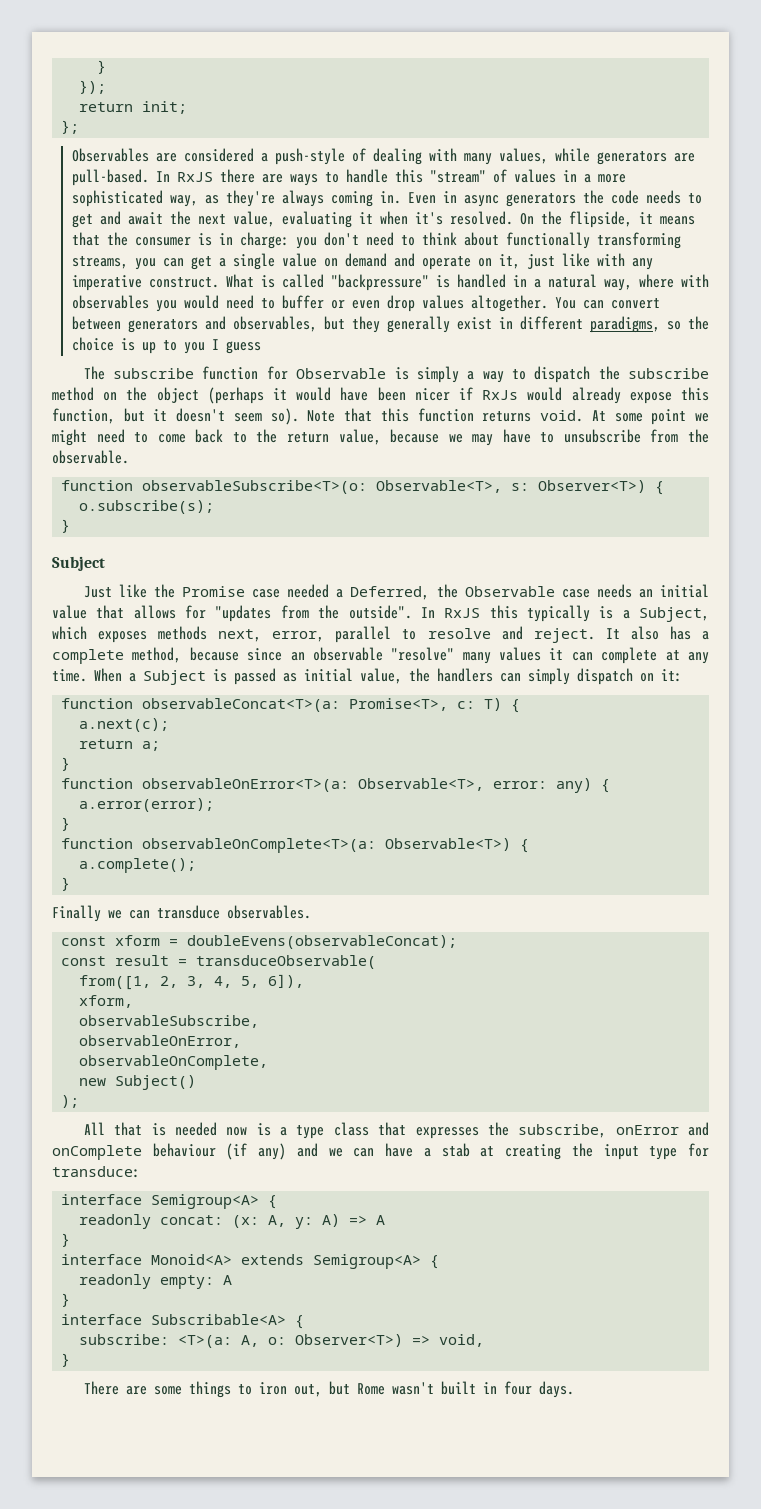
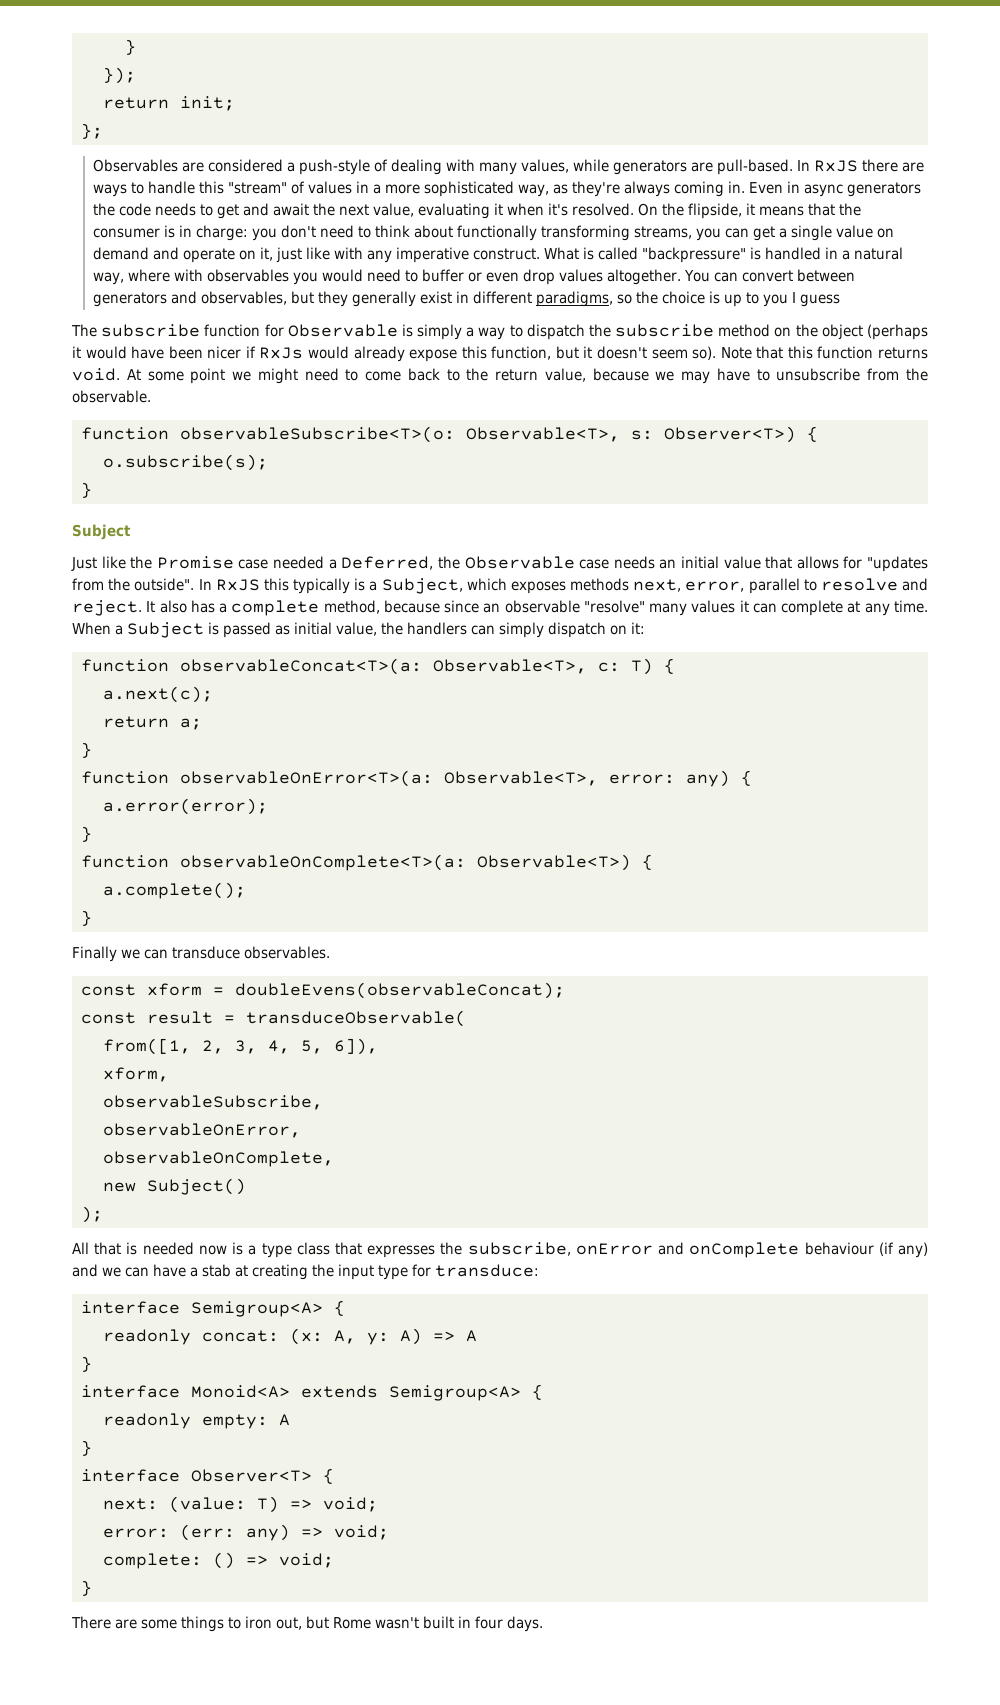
- function observableConcat<T>(a: Promise<T>, c: T) {
+ function observableConcat<T>(a: Observable<T>, c: T) {
- interface Subscribable<A> {
- subscribe: <T>(a: A, o: Observer<T>) => void,
+ interface Observer<T> {
+ next: (value: T) => void;
+ error: (err: any) => void;
+ complete: () => void;

